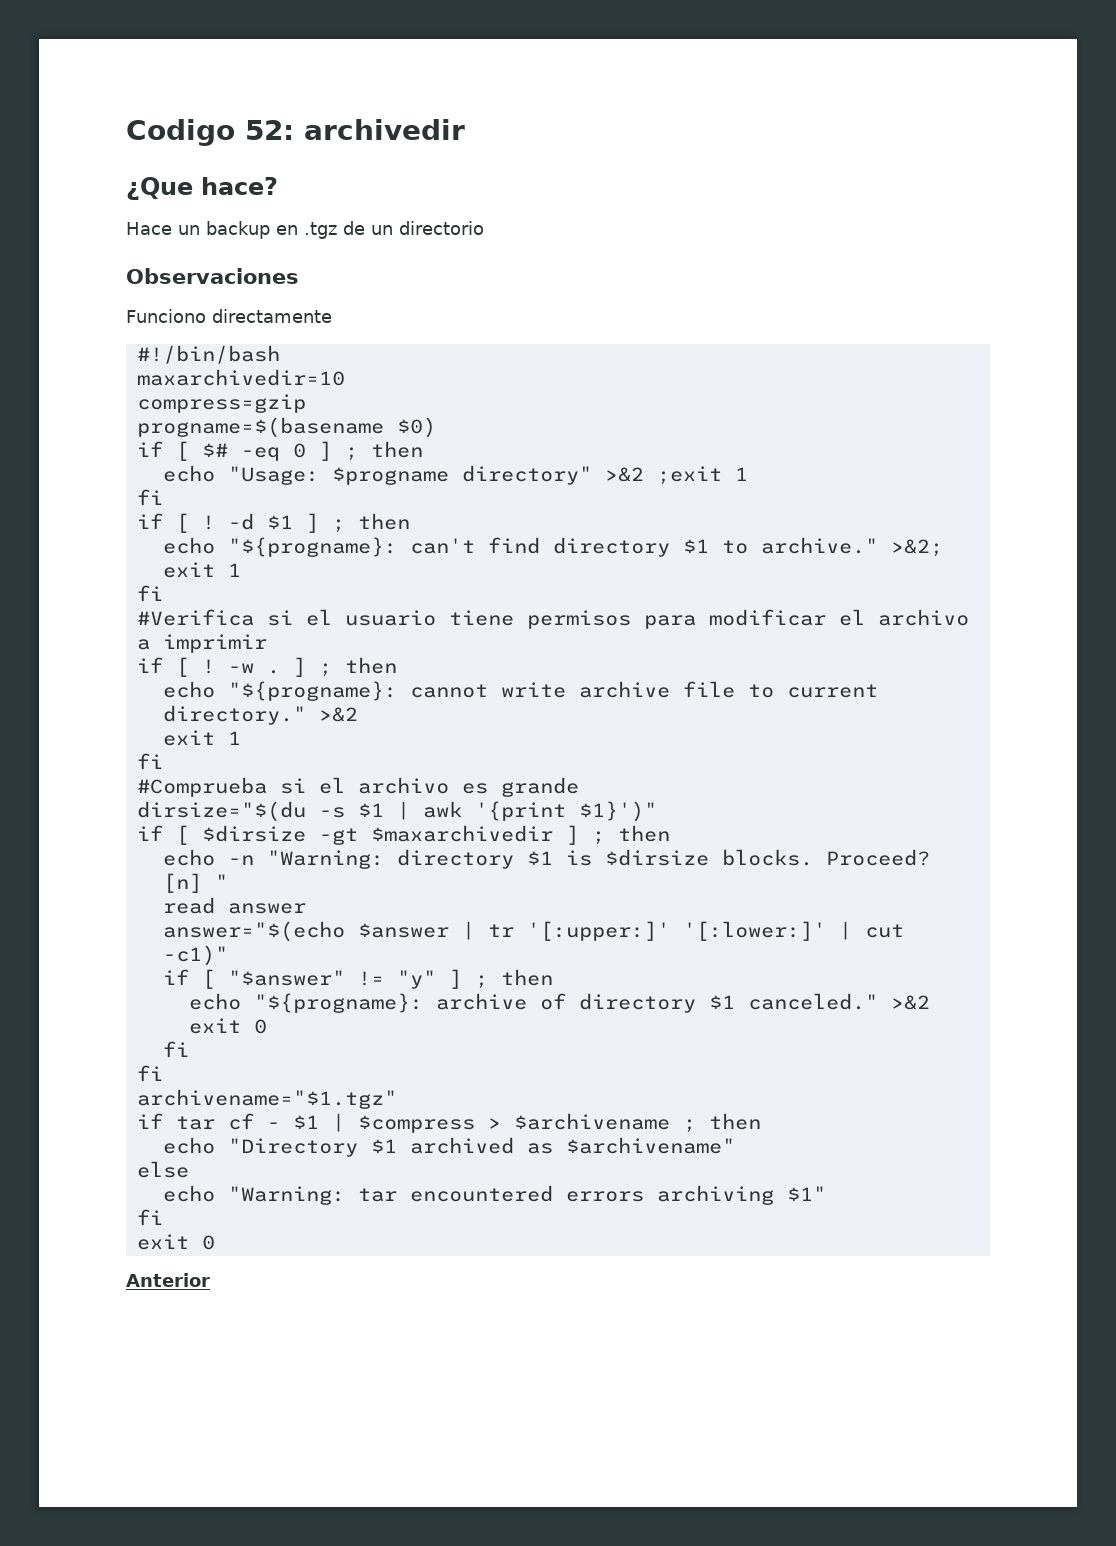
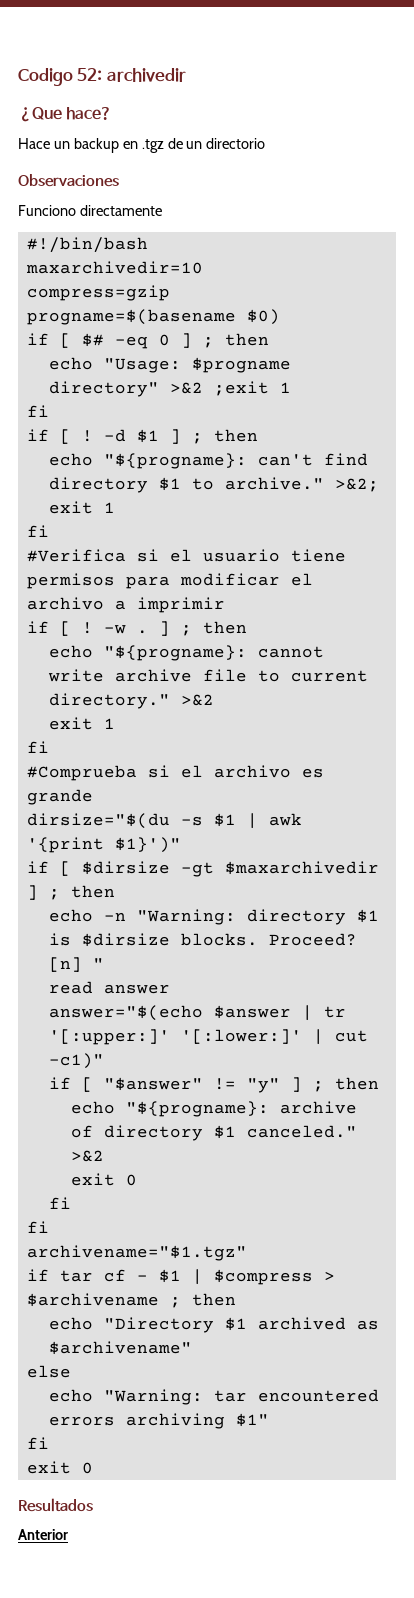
+ Resultados

